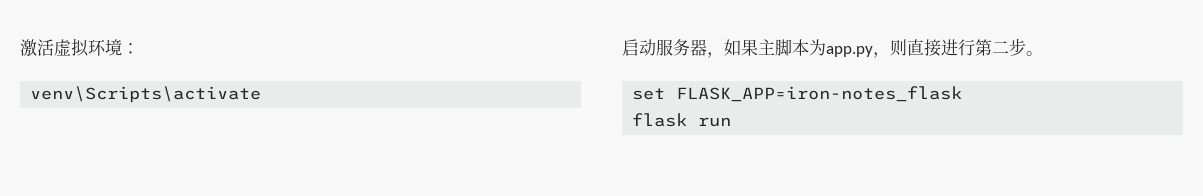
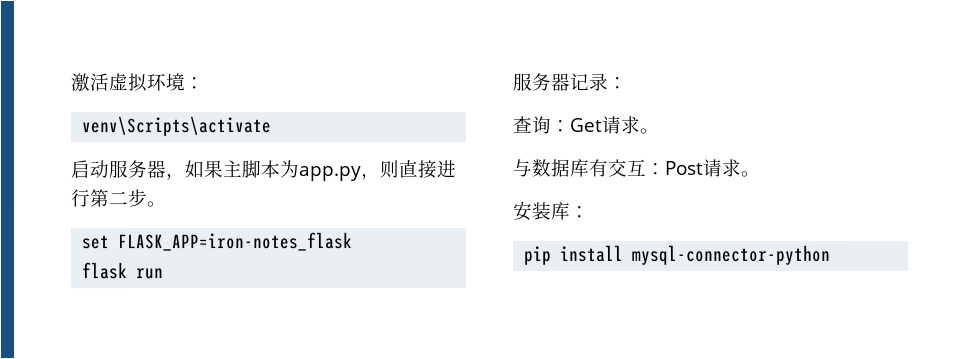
+ 服务器记录：
+ 查询：Get请求。
+ 与数据库有交互：Post请求。
+ 安装库：
+ pip install mysql-connector-python

